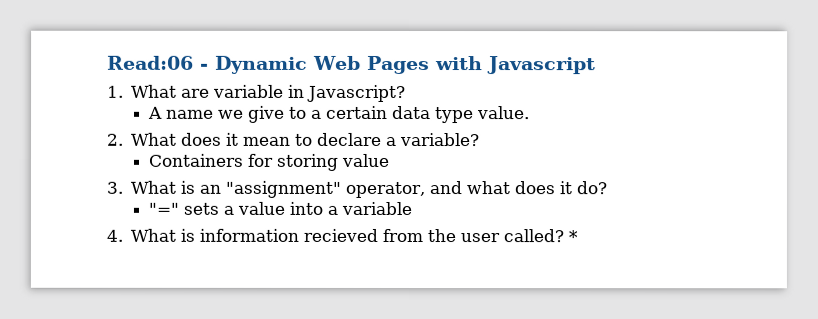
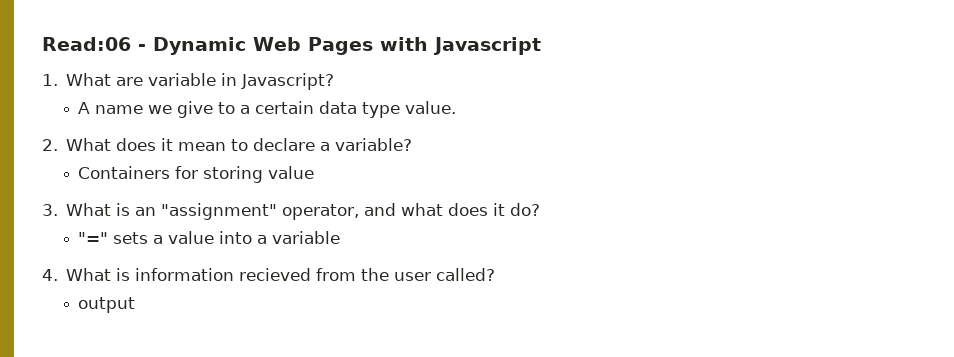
- 4. What is information recieved from the user called? *
+ 4. What is information recieved from the user called?
+ output

